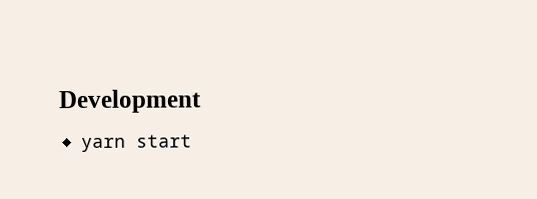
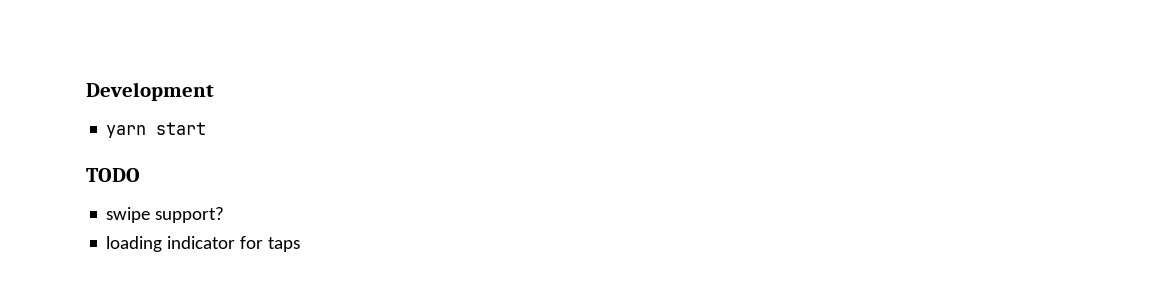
+ TODO
+ swipe support?
+ loading indicator for taps

